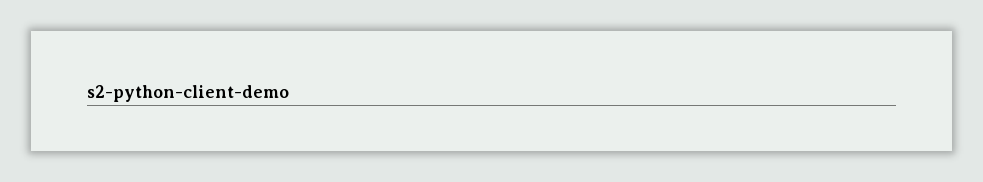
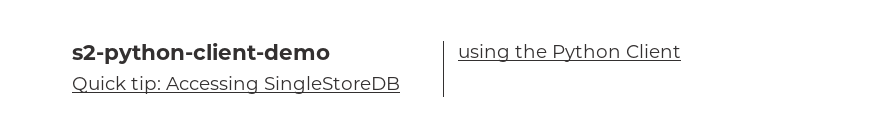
+ Quick tip: Accessing SingleStoreDB using the Python Client

